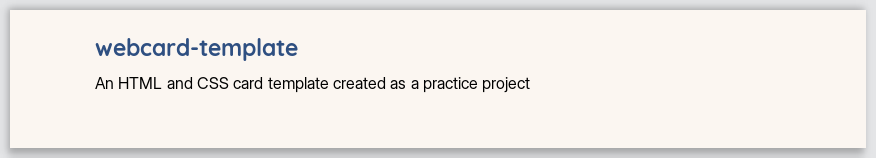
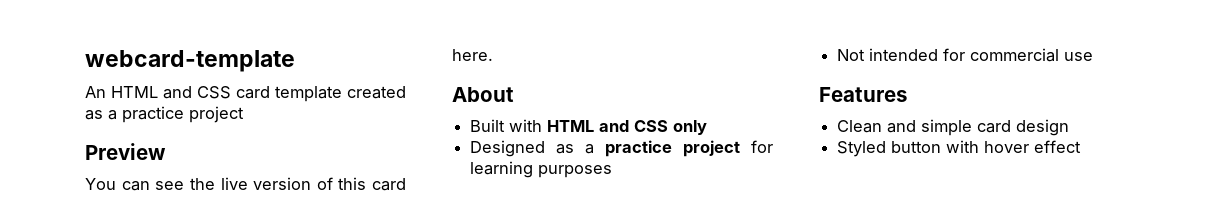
+ Preview
+ You can see the live version of this card here.
+ About
+ Built with HTML and CSS only
+ Designed as a practice project for learning purposes
+ Not intended for commercial use
+ Features
+ Clean and simple card design
+ Styled button with hover effect

